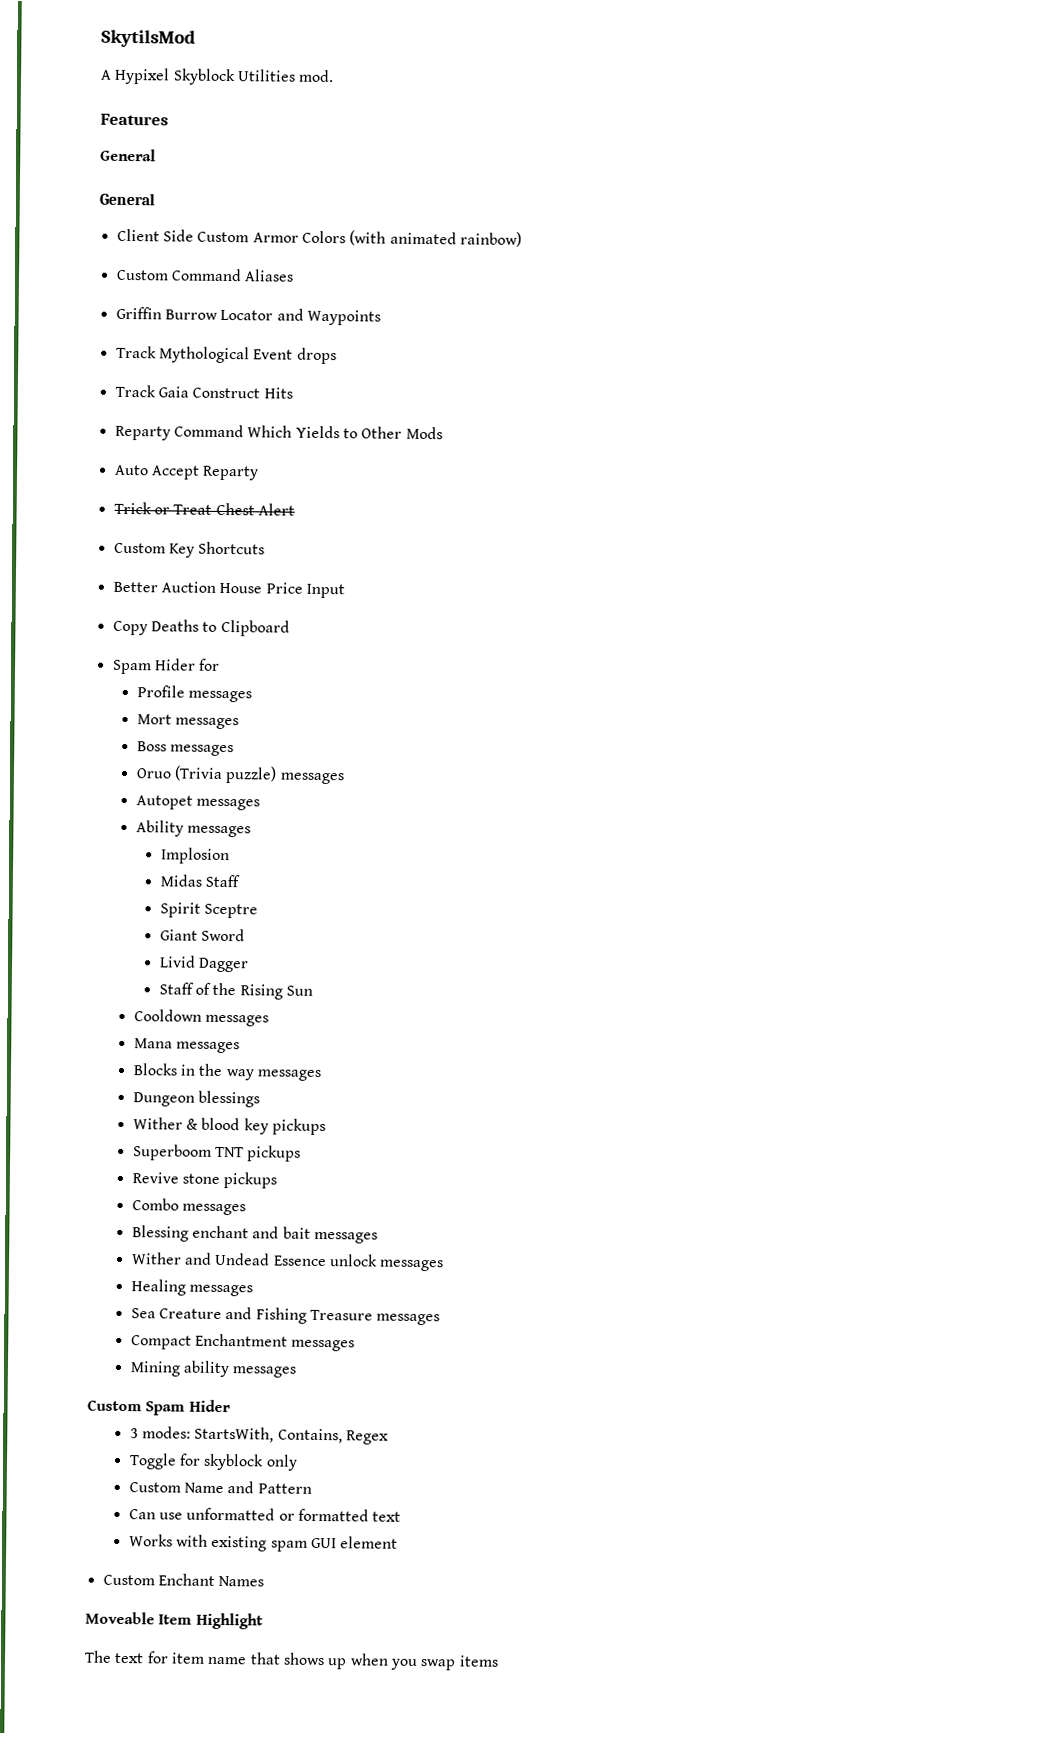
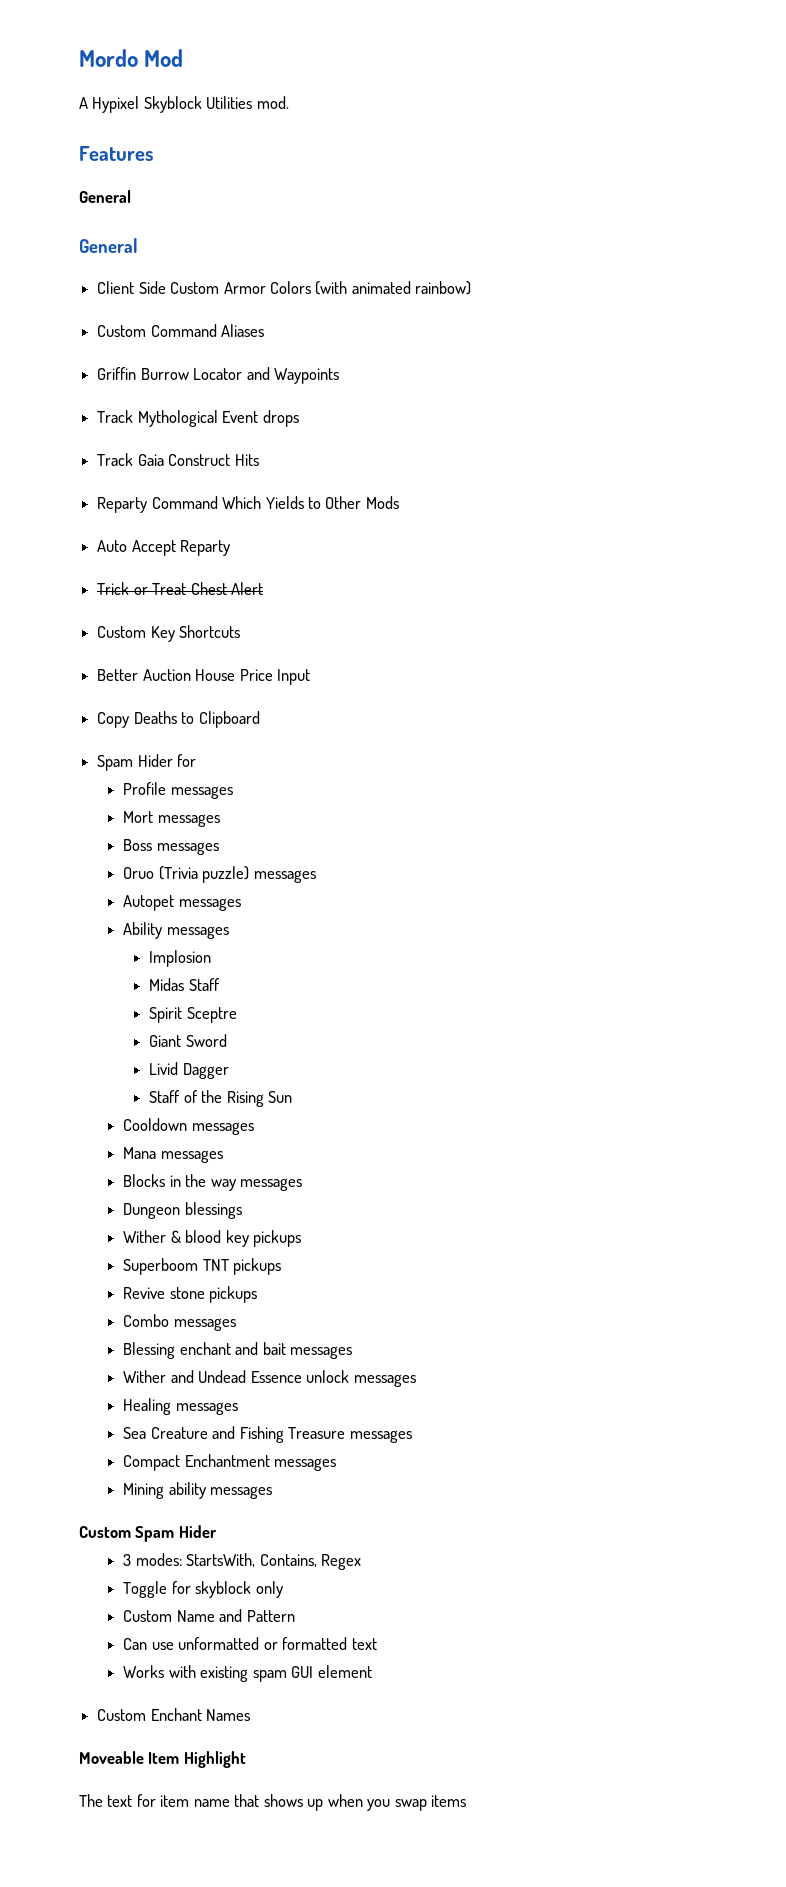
- SkytilsMod
+ Mordo Mod

